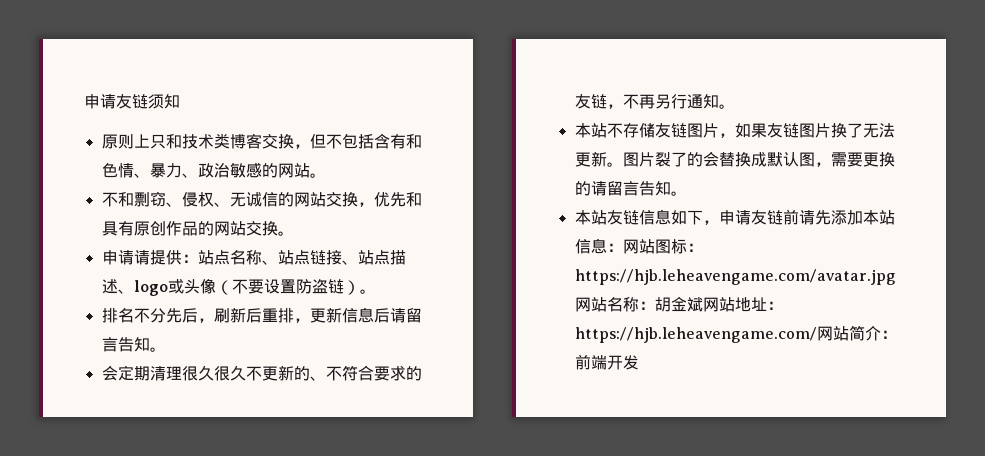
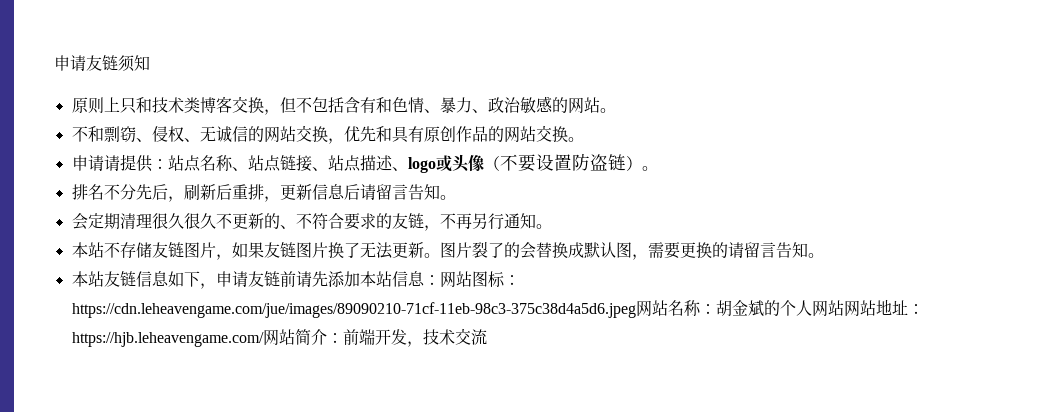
- 本站友链信息如下，申请友链前请先添加本站信息：网站图标：https://hjb.leheavengame.com/avatar.jpg网站名称：胡金斌网站地址：https://hjb.leheavengame.com/网站简介：前端开发
+ 本站友链信息如下，申请友链前请先添加本站信息：网站图标：https://cdn.leheavengame.com/jue/images/89090210-71cf-11eb-98c3-375c38d4a5d6.jpeg网站名称：胡金斌的个人网站网站地址：https://hjb.leheavengame.com/网站简介：前端开发，技术交流

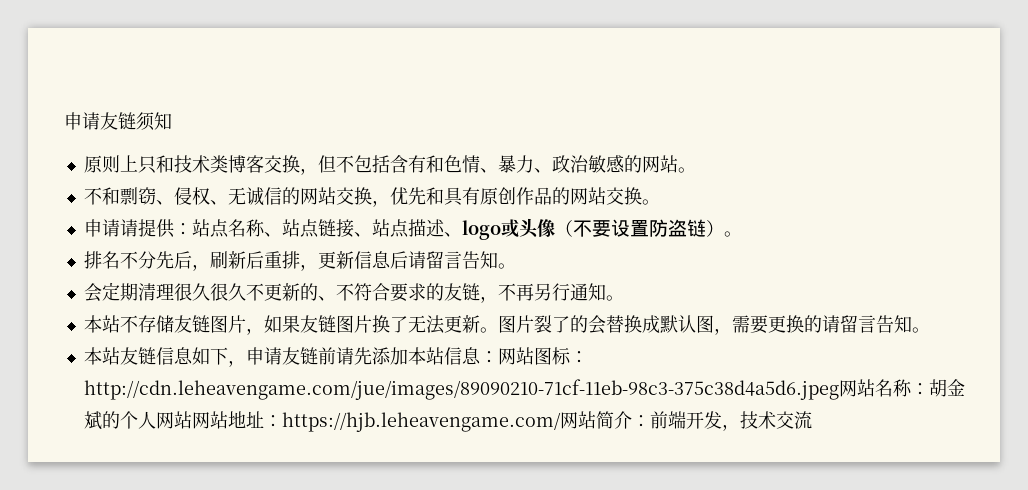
- 本站友链信息如下，申请友链前请先添加本站信息：网站图标：https://cdn.leheavengame.com/jue/images/89090210-71cf-11eb-98c3-375c38d4a5d6.jpeg网站名称：胡金斌的个人网站网站地址：https://hjb.leheavengame.com/网站简介：前端开发，技术交流
+ 本站友链信息如下，申请友链前请先添加本站信息：网站图标：http://cdn.leheavengame.com/jue/images/89090210-71cf-11eb-98c3-375c38d4a5d6.jpeg网站名称：胡金斌的个人网站网站地址：https://hjb.leheavengame.com/网站简介：前端开发，技术交流

